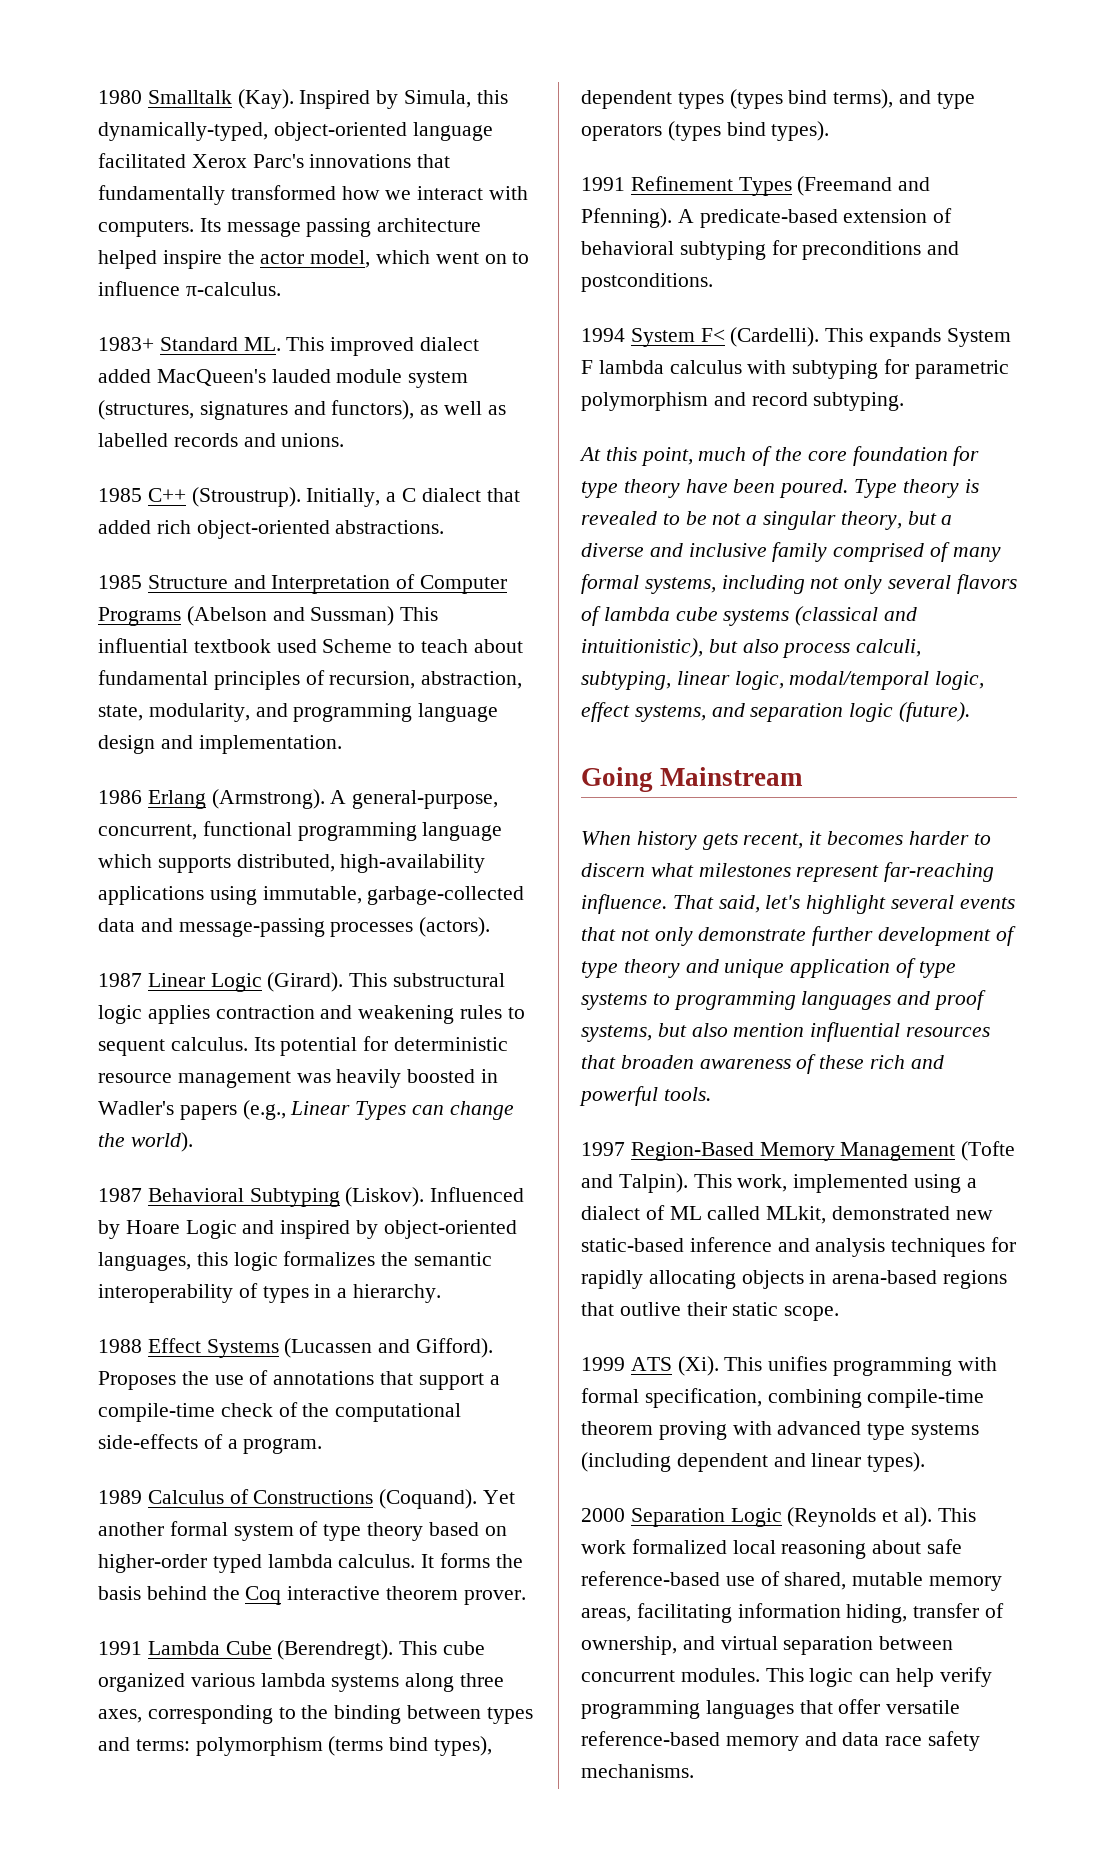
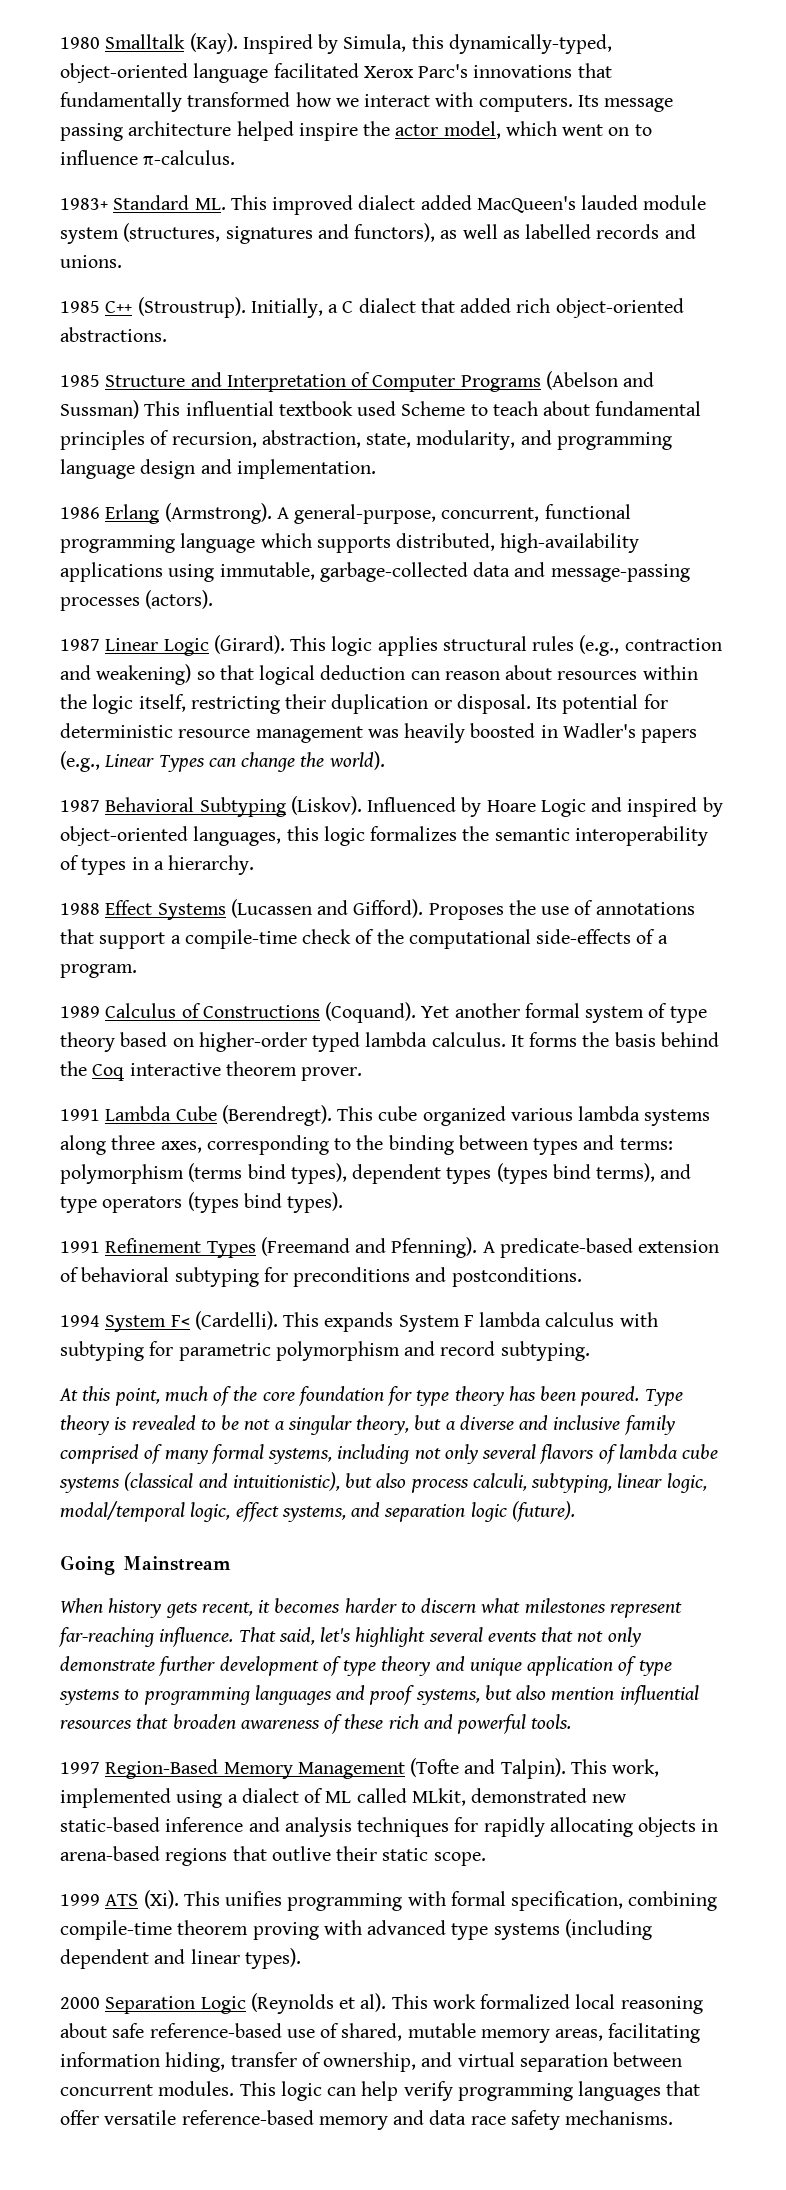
- This substructural logic applies contraction and weakening rules to sequent calculus.
+ This logic applies structural rules (e.g., contraction and weakening) so that logical deduction can reason about resources within the logic itself, restricting their duplication or disposal.
- At this point, much of the core foundation for type theory have been poured.
+ At this point, much of the core foundation for type theory has been poured.

